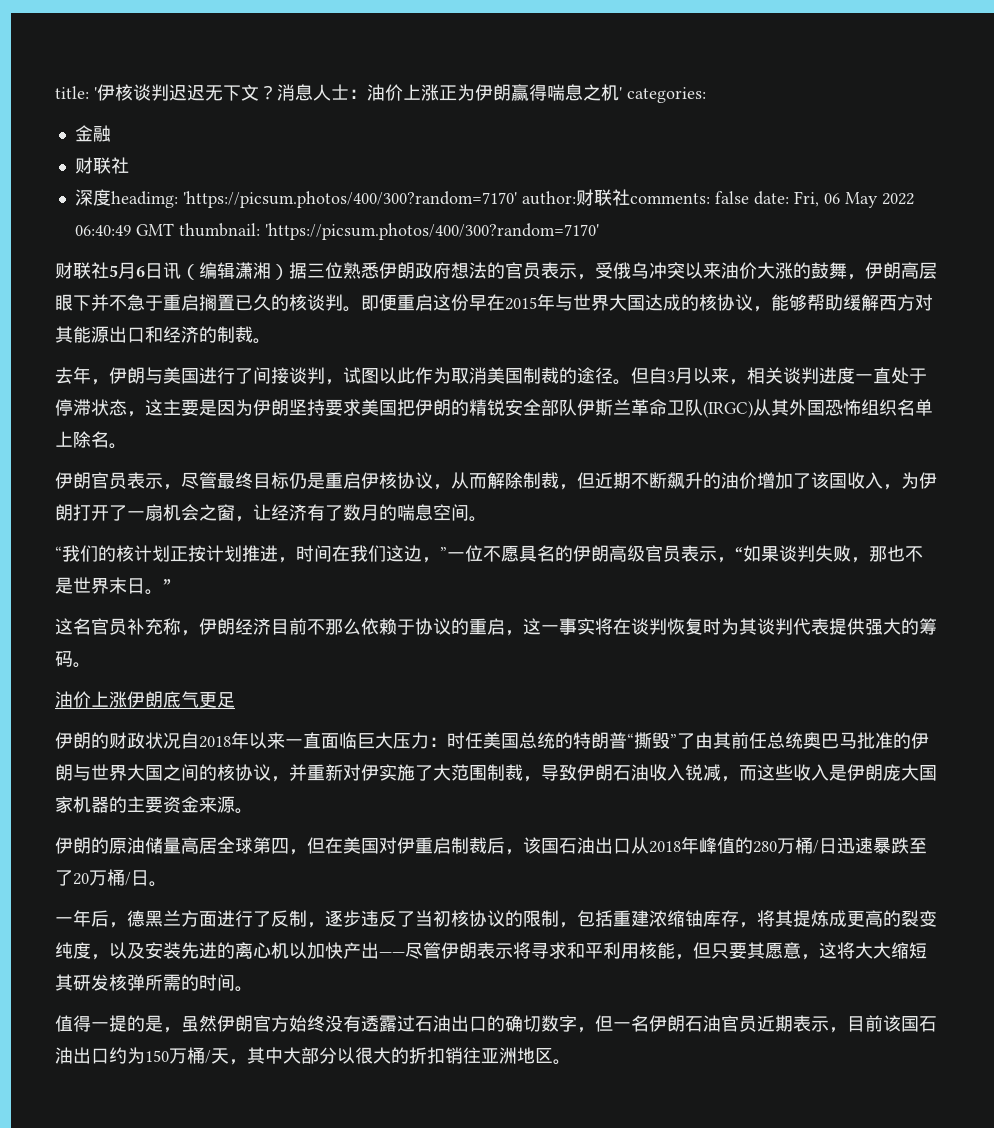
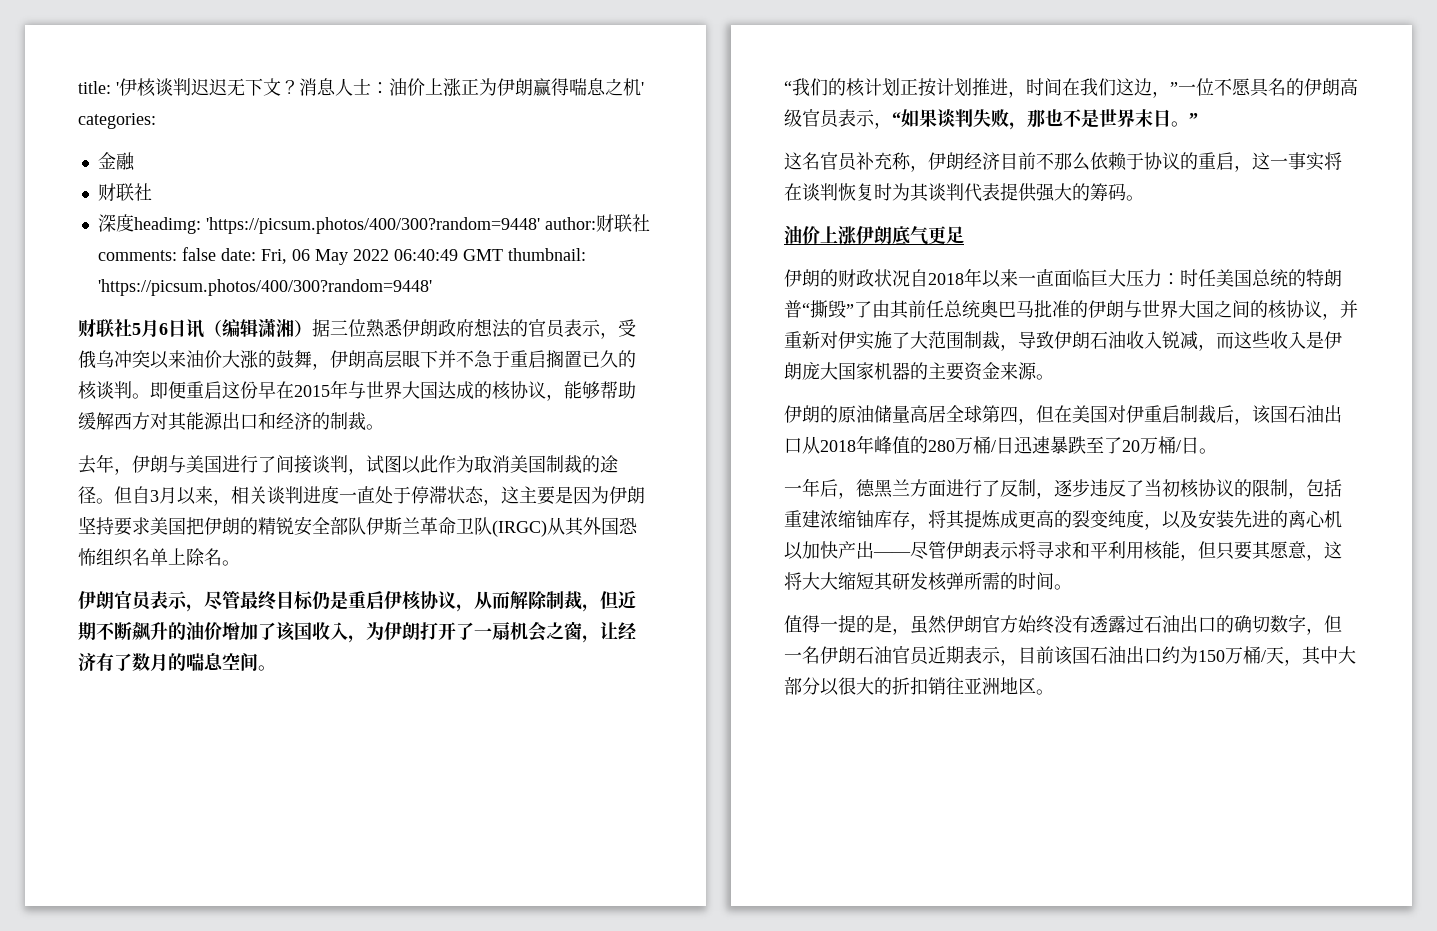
- 深度headimg: 'https://picsum.photos/400/300?random=7170' author:财联社comments: false date: Fri, 06 May 2022 06:40:49 GMT thumbnail: 'https://picsum.photos/400/300?random=7170'
+ 深度headimg: 'https://picsum.photos/400/300?random=9448' author:财联社comments: false date: Fri, 06 May 2022 06:40:49 GMT thumbnail: 'https://picsum.photos/400/300?random=9448'

